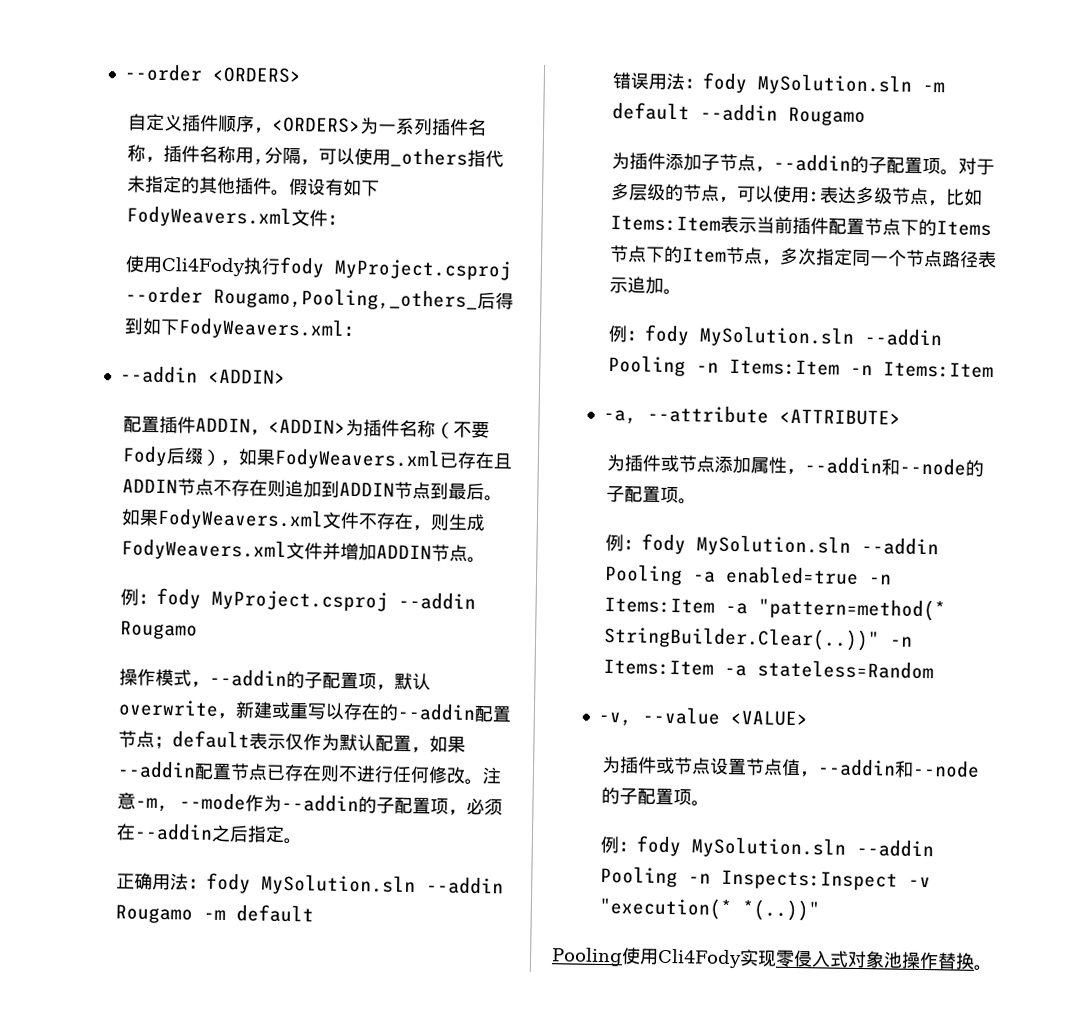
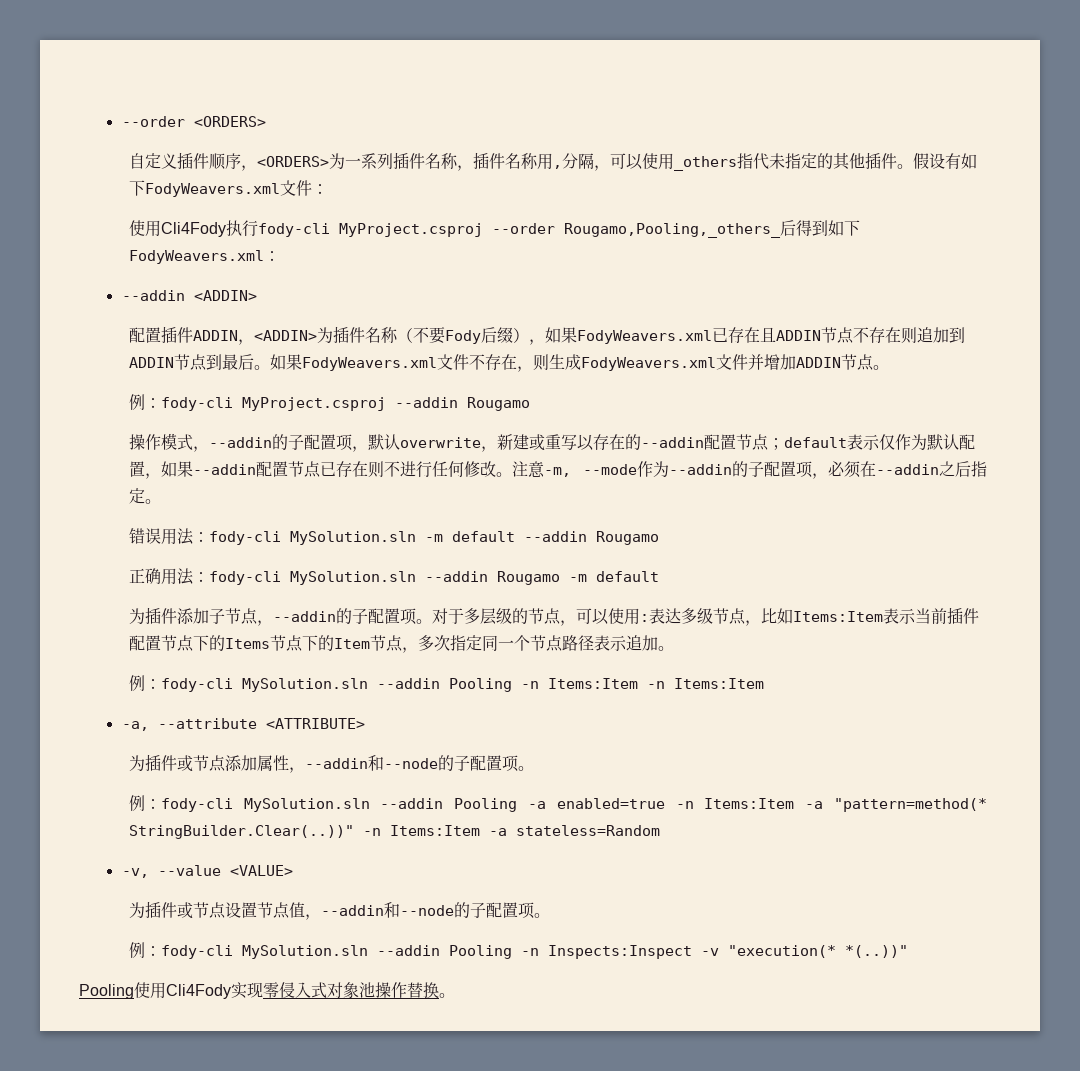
- 使用Cli4Fody执行fody MyProject.csproj --order Rougamo,Pooling,_others_后得到如下FodyWeavers.xml：
+ 使用Cli4Fody执行fody-cli MyProject.csproj --order Rougamo,Pooling,_others_后得到如下FodyWeavers.xml：
- 例：fody MyProject.csproj --addin Rougamo
+ 例：fody-cli MyProject.csproj --addin Rougamo
+ 错误用法：fody-cli MySolution.sln -m default --addin Rougamo
- 正确用法：fody MySolution.sln --addin Rougamo -m default
+ 正确用法：fody-cli MySolution.sln --addin Rougamo -m default
- 错误用法：fody MySolution.sln -m default --addin Rougamo
- 例：fody MySolution.sln --addin Pooling -n Items:Item -n Items:Item
+ 例：fody-cli MySolution.sln --addin Pooling -n Items:Item -n Items:Item
- 例：fody MySolution.sln --addin Pooling -a enabled=true -n Items:Item -a "pattern=method(* StringBuilder.Clear(..))"
+ 例：fody-cli MySolution.sln --addin Pooling -a enabled=true -n Items:Item -a "pattern=method(* StringBuilder.Clear(..))"
- 例：fody MySolution.sln --addin Pooling -n Inspects:Inspect -v "execution(* *(..))"
+ 例：fody-cli MySolution.sln --addin Pooling -n Inspects:Inspect -v "execution(* *(..))"

